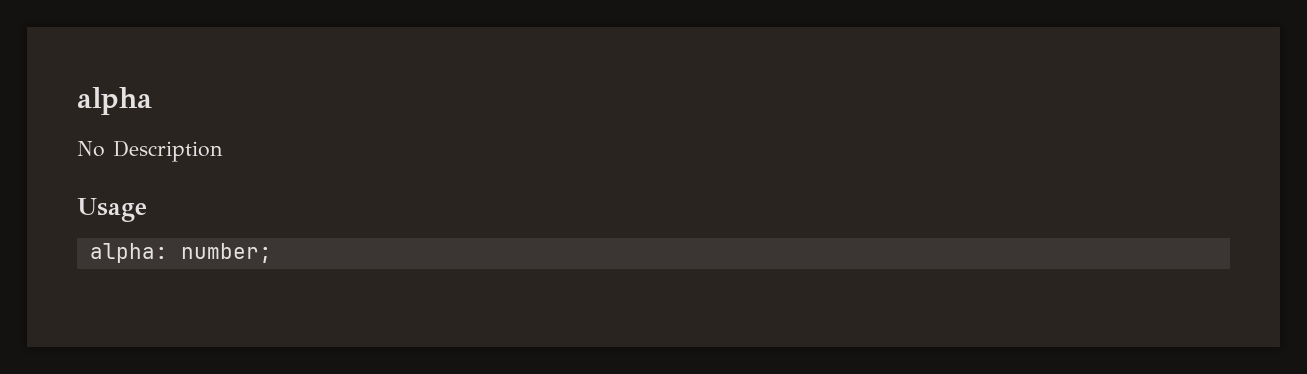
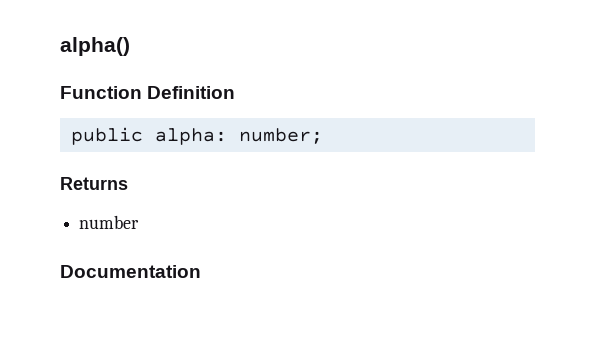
- alpha
- No Description
- Usage
- alpha: number;
+ alpha()
+ Function Definition
+ public alpha: number;
+ Returns
+ number
+ Documentation

